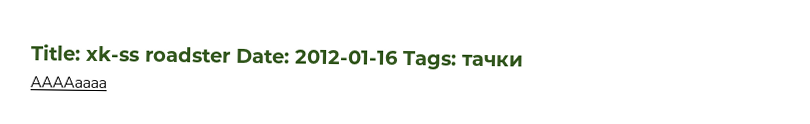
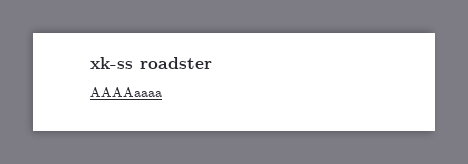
- Title: xk-ss roadster Date: 2012-01-16 Tags: тачки
+ xk-ss roadster

